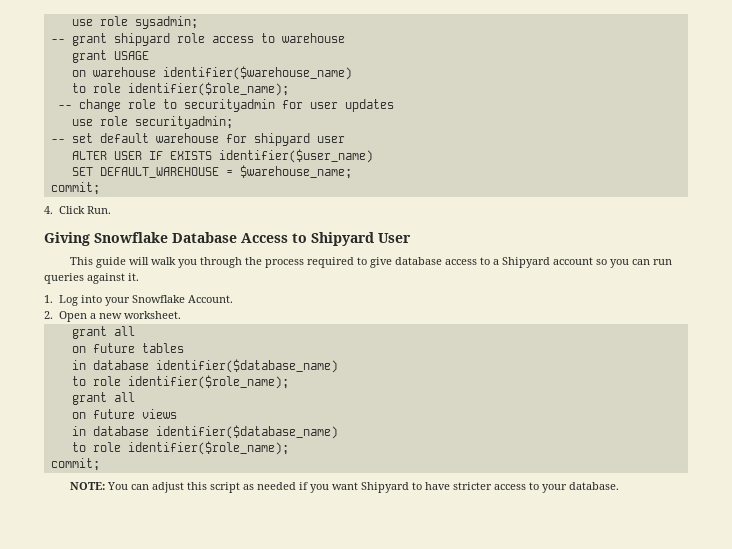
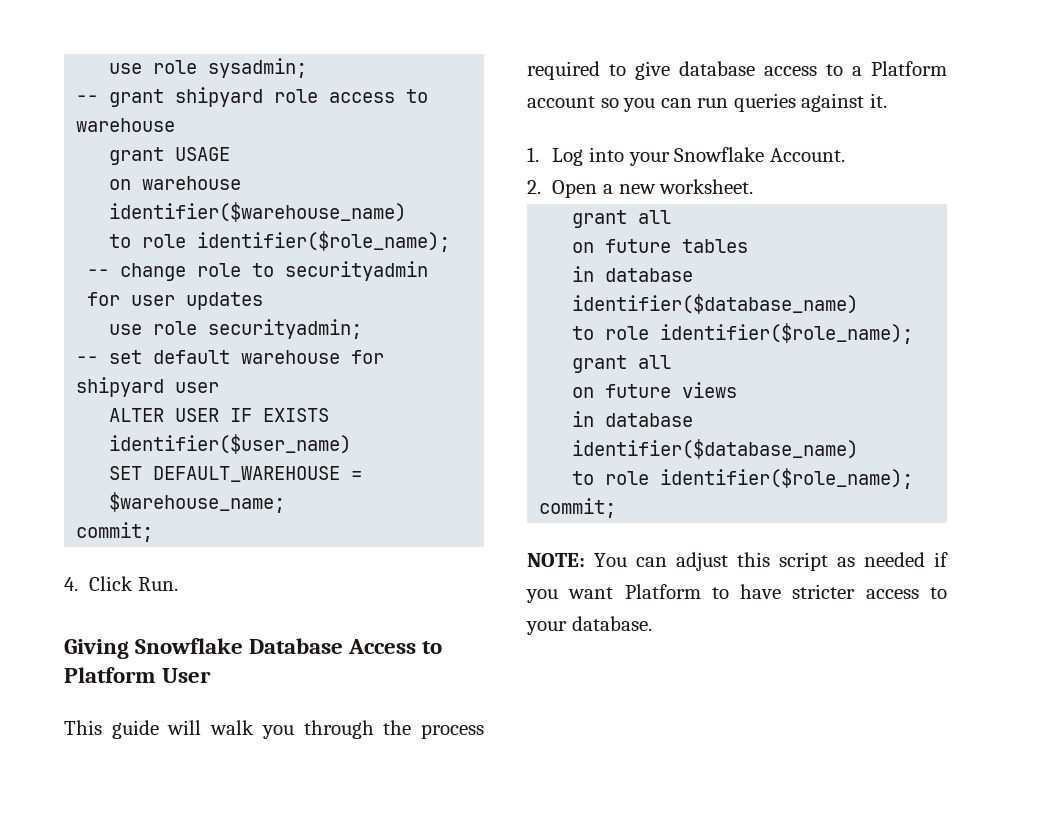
- Giving Snowflake Database Access to Shipyard User
+ Giving Snowflake Database Access to Platform User
- This guide will walk you through the process required to give database access to a Shipyard account so you can run queries against it.
+ This guide will walk you through the process required to give database access to a Platform account so you can run queries against it.
- NOTE: You can adjust this script as needed if you want Shipyard to have stricter access to your database.
+ NOTE: You can adjust this script as needed if you want Platform to have stricter access to your database.

